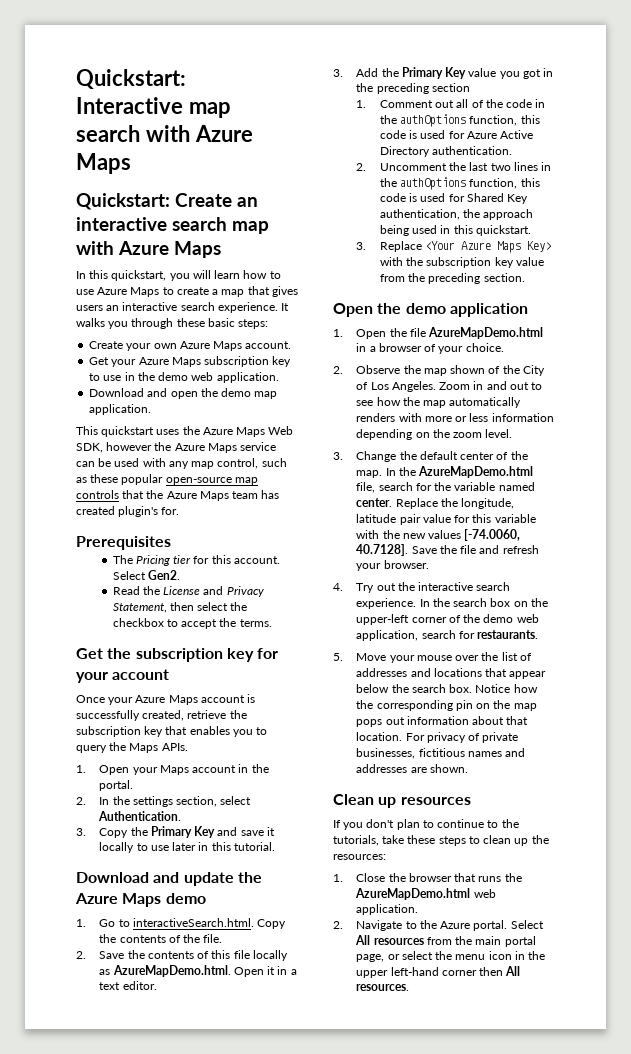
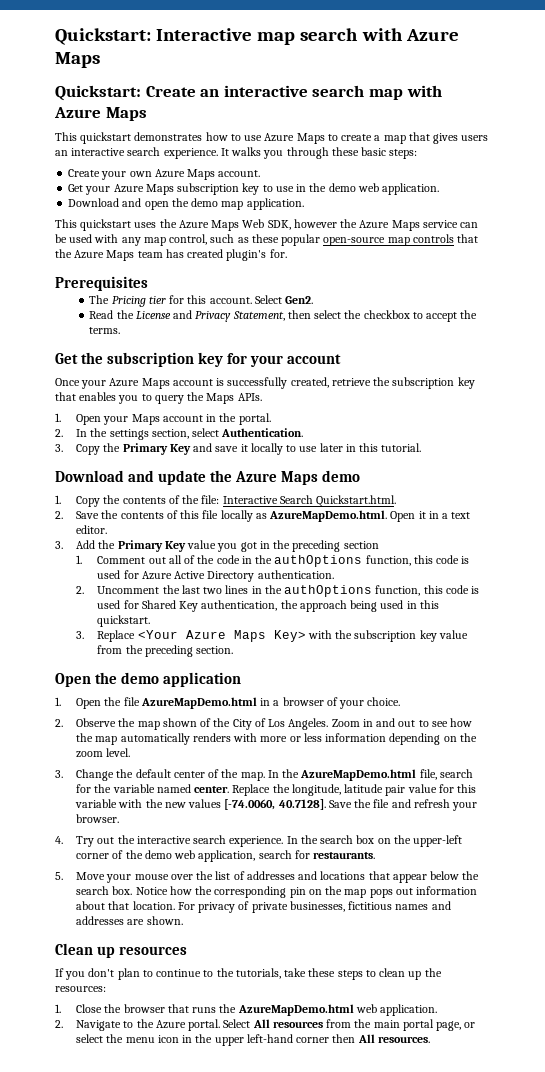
- In this quickstart, you will learn how to use Azure Maps to create a map that gives users an interactive search experience.
+ This quickstart demonstrates how to use Azure Maps to create a map that gives users an interactive search experience.
- 1. Go to interactiveSearch.html. Copy the contents of the file.
+ 1. Copy the contents of the file: Interactive Search Quickstart.html.

